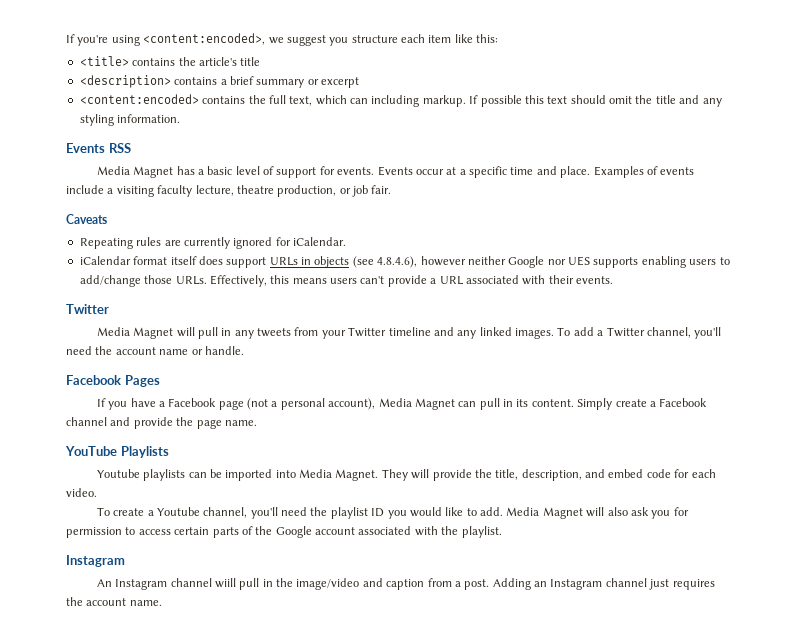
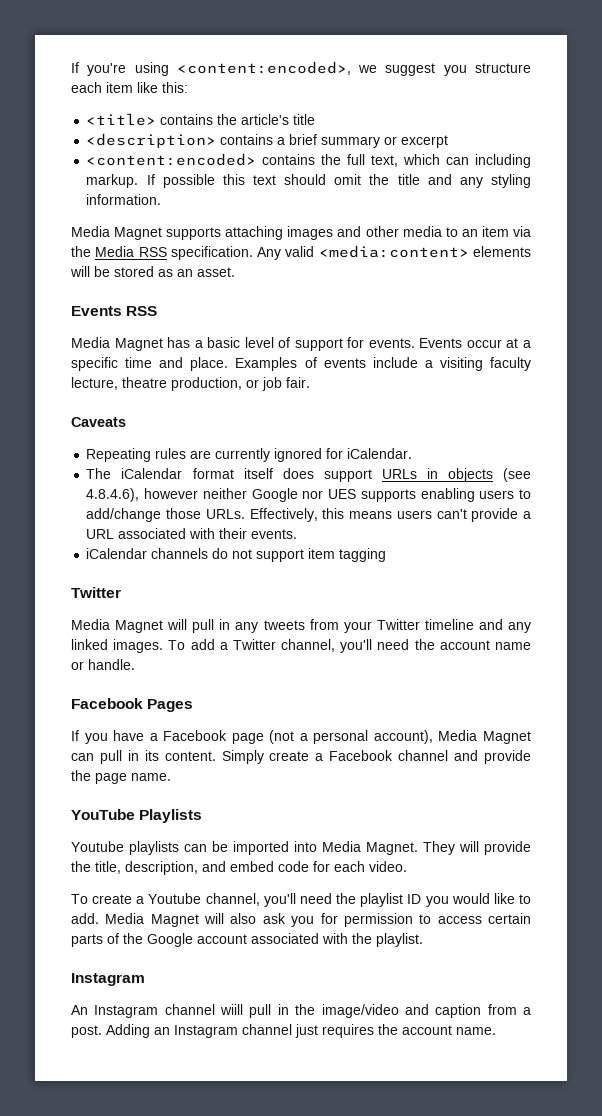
+ Media Magnet supports attaching images and other media to an item via the Media RSS specification. Any valid <media:content> elements will be stored as an asset.
- iCalendar format itself does support URLs in objects (see 4.8.4.6), however neither Google nor UES supports enabling users to add/change those URLs.
+ The iCalendar format itself does support URLs in objects (see 4.8.4.6), however neither Google nor UES supports enabling users to add/change those URLs.
+ iCalendar channels do not support item tagging

